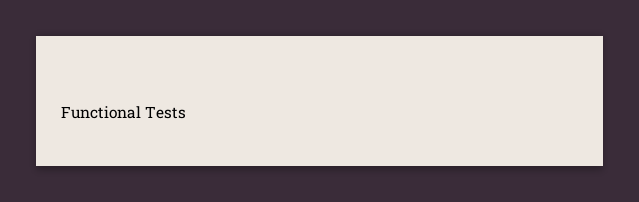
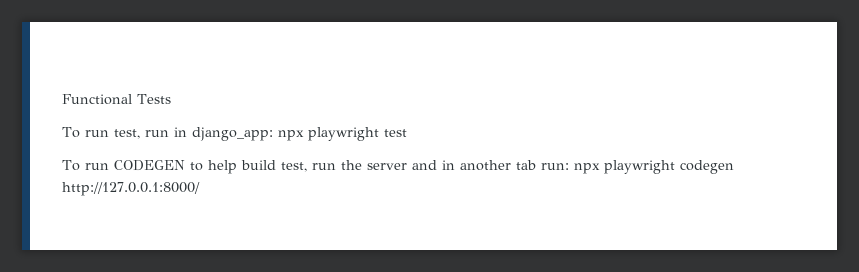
+ To run test, run in django_app: npx playwright test
+ To run CODEGEN to help build test, run the server and in another tab run: npx playwright codegen http://127.0.0.1:8000/

